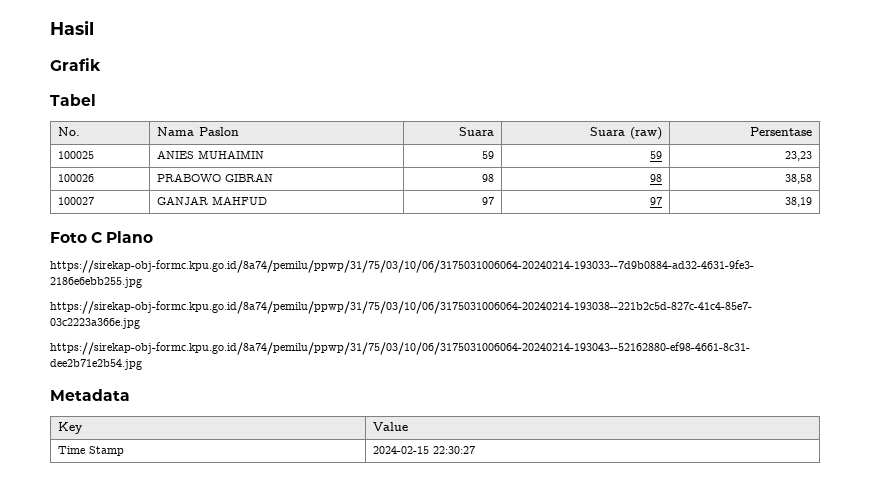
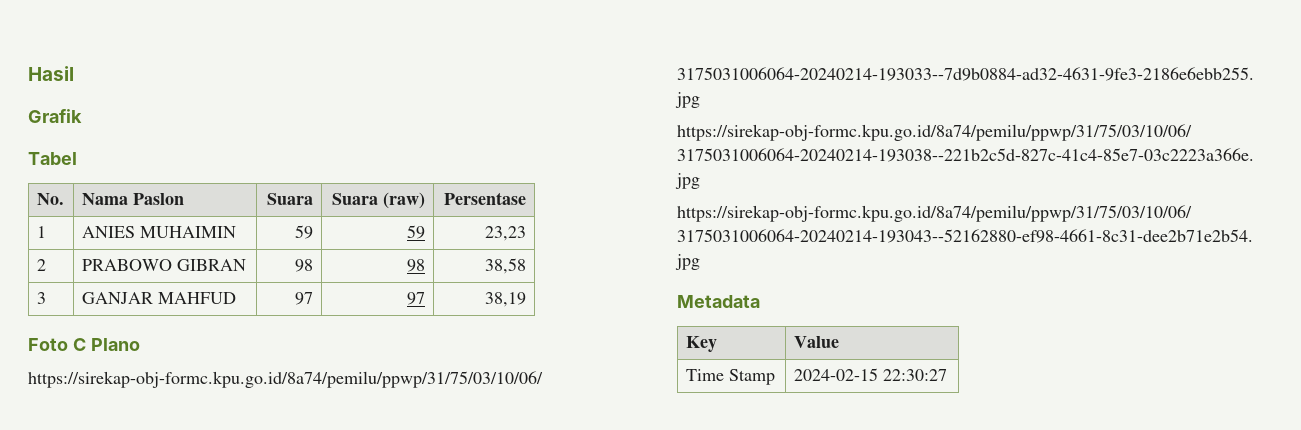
- 100025 | ANIES MUHAIMIN | 59 | 59 | 23,23
+ 1 | ANIES MUHAIMIN | 59 | 59 | 23,23
- 100026 | PRABOWO GIBRAN | 98 | 98 | 38,58
+ 2 | PRABOWO GIBRAN | 98 | 98 | 38,58
- 100027 | GANJAR MAHFUD | 97 | 97 | 38,19
+ 3 | GANJAR MAHFUD | 97 | 97 | 38,19

